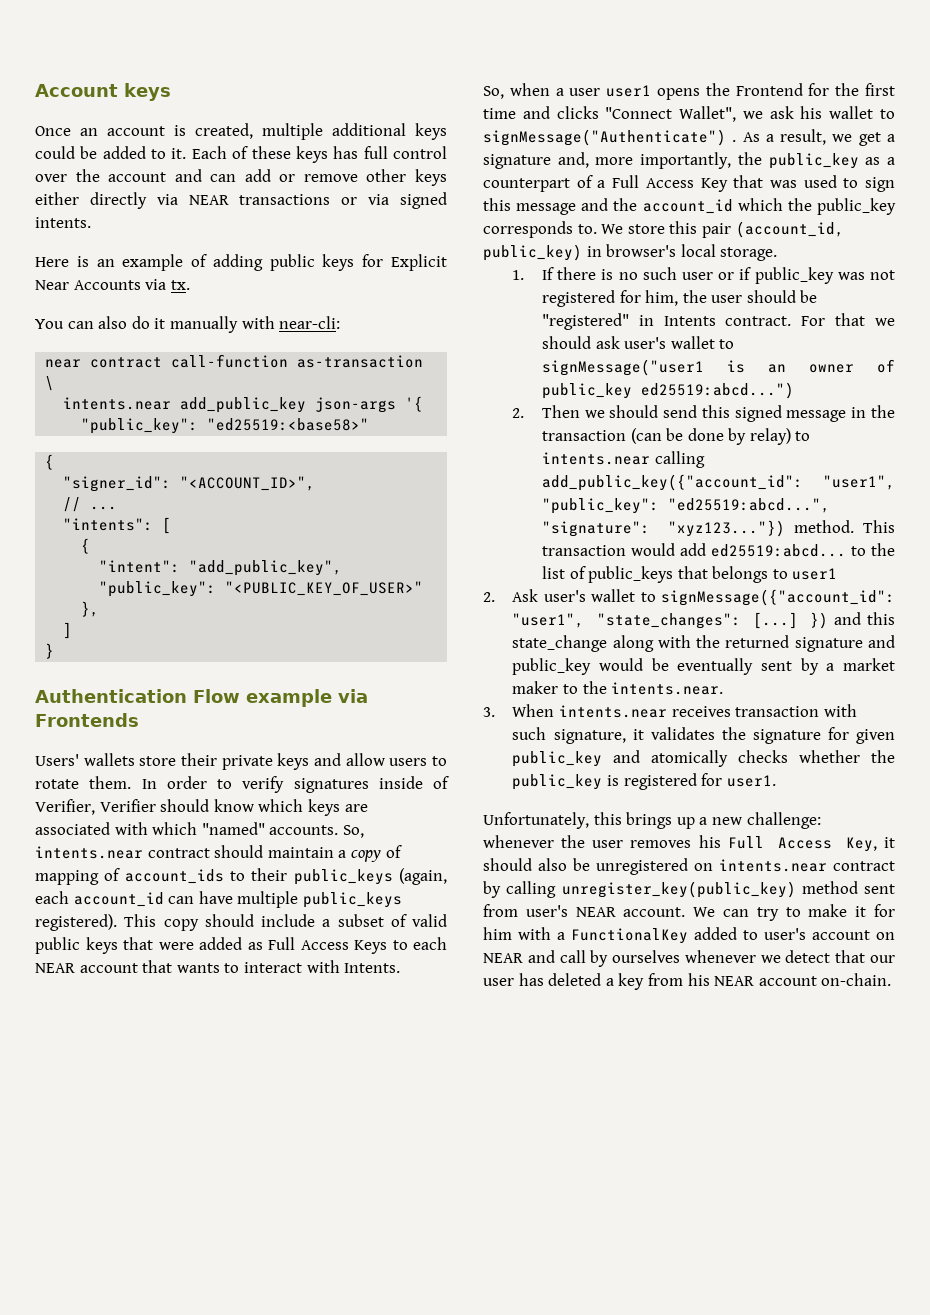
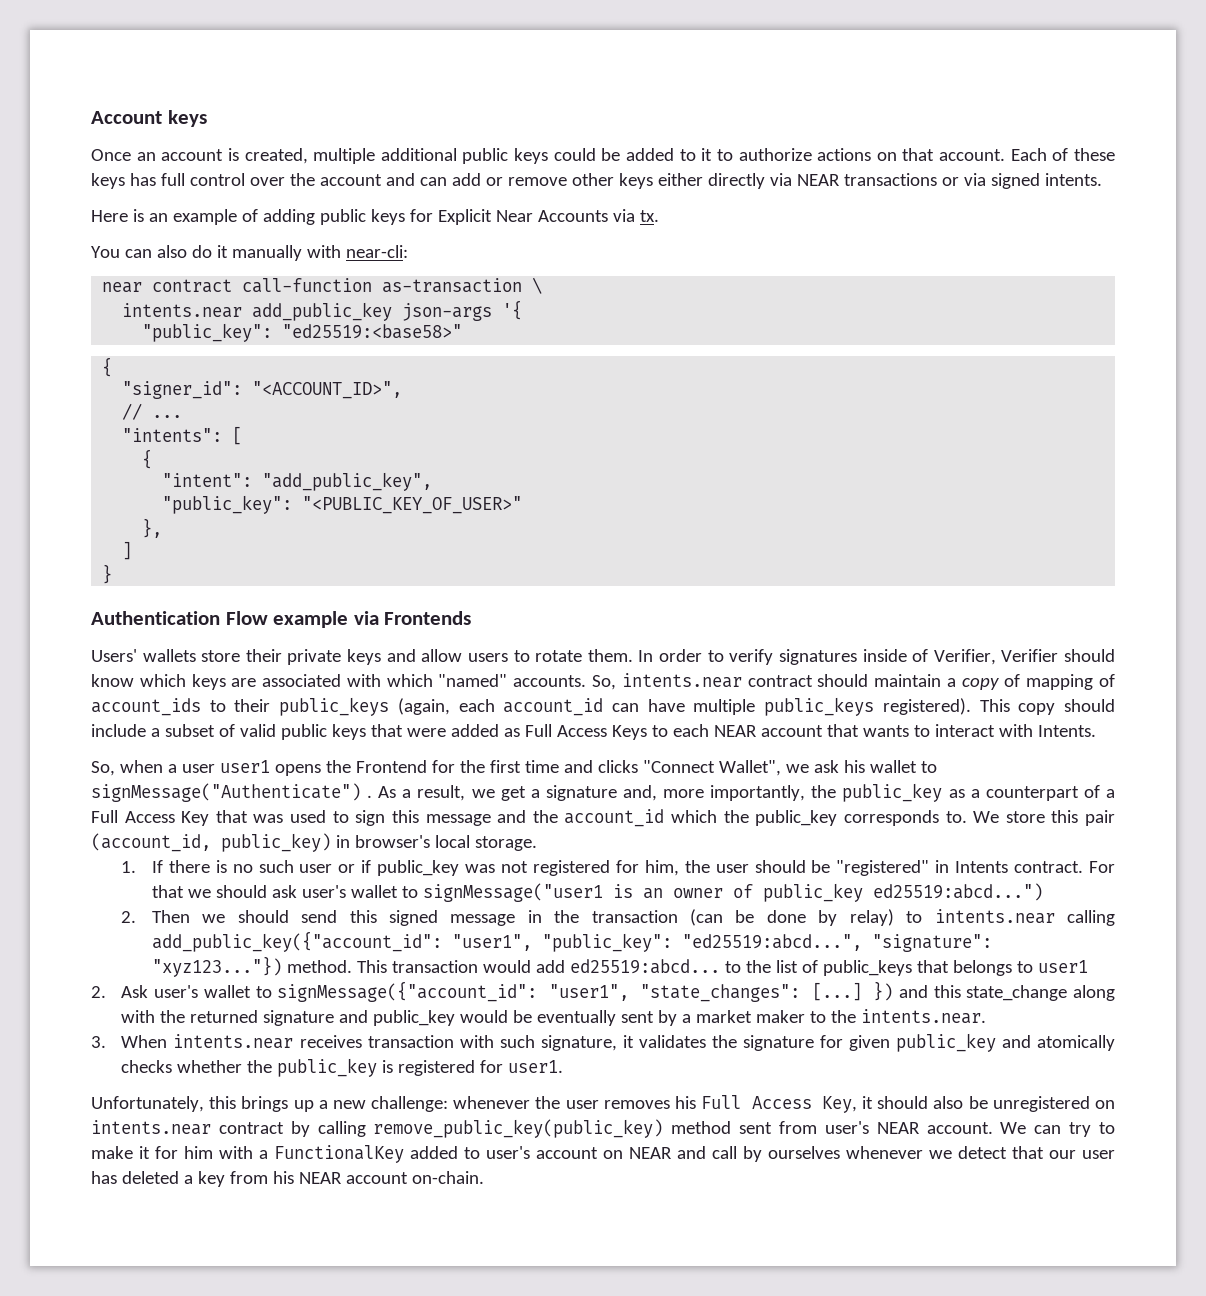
- Once an account is created, multiple additional keys could be added to it.
+ Once an account is created, multiple additional public keys could be added to it to authorize actions on that account.
- Unfortunately, this brings up a new challenge: whenever the user removes his Full Access Key, it should also be unregistered on intents.near contract by calling unregister_key(public_key) method sent from user's NEAR account.
+ Unfortunately, this brings up a new challenge: whenever the user removes his Full Access Key, it should also be unregistered on intents.near contract by calling remove_public_key(public_key) method sent from user's NEAR account.

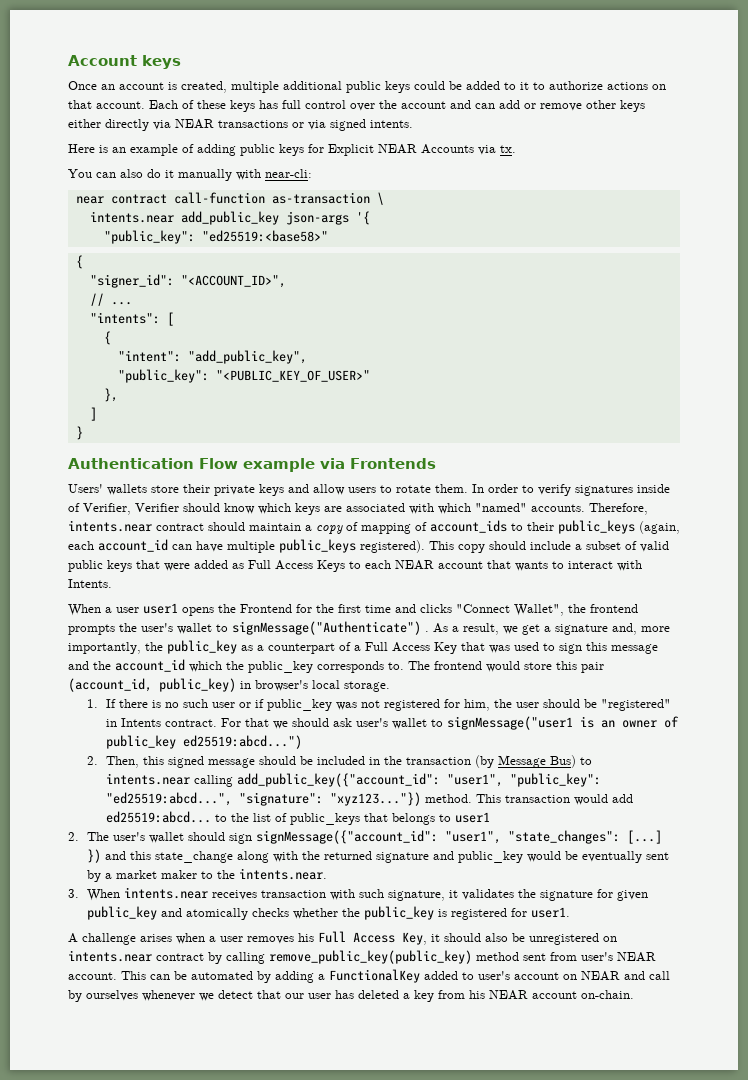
- Here is an example of adding public keys for Explicit Near Accounts via tx.
+ Here is an example of adding public keys for Explicit NEAR Accounts via tx.
- So, intents.near contract should maintain a copy of mapping of account_ids to their public_keys (again, each account_id can have multiple public_keys registered).
+ Therefore, intents.near contract should maintain a copy of mapping of account_ids to their public_keys (again, each account_id can have multiple public_keys registered).
- So, when a user user1 opens the Frontend for the first time and clicks "Connect Wallet", we ask his wallet to signMessage("Authenticate") .
+ When a user user1 opens the Frontend for the first time and clicks "Connect Wallet", the frontend prompts the user's wallet to signMessage("Authenticate") .
- We store this pair (account_id, public_key) in browser's local storage.
+ The frontend would store this pair (account_id, public_key) in browser's local storage.
- 2. Then we should send this signed message in the transaction (can be done by relay) to intents.near calling add_public_key({"account_id": "user1", "public_key": "ed25519:abcd...", "signature": "xyz123..."}) method.
+ 2. Then, this signed message should be included in the transaction (by Message Bus) to intents.near calling add_public_key({"account_id": "user1", "public_key": "ed25519:abcd...", "signature": "xyz123..."}) method.
- 2. Ask user's wallet to signMessage({"account_id": "user1", "state_changes": [...]
+ 2. The user's wallet should sign signMessage({"account_id": "user1", "state_changes": [...]
- Unfortunately, this brings up a new challenge: whenever the user removes his Full Access Key, it should also be unregistered on intents.near contract by calling remove_public_key(public_key) method sent from user's NEAR account.
+ A challenge arises when a user removes his Full Access Key, it should also be unregistered on intents.near contract by calling remove_public_key(public_key) method sent from user's NEAR account.
- We can try to make it for him with a FunctionalKey added to user's account on NEAR and call by ourselves whenever we detect that our user has deleted a key from his NEAR account on-chain.
+ This can be automated by adding a FunctionalKey added to user's account on NEAR and call by ourselves whenever we detect that our user has deleted a key from his NEAR account on-chain.

